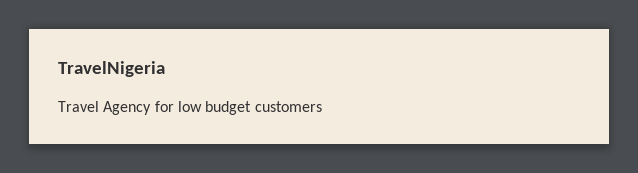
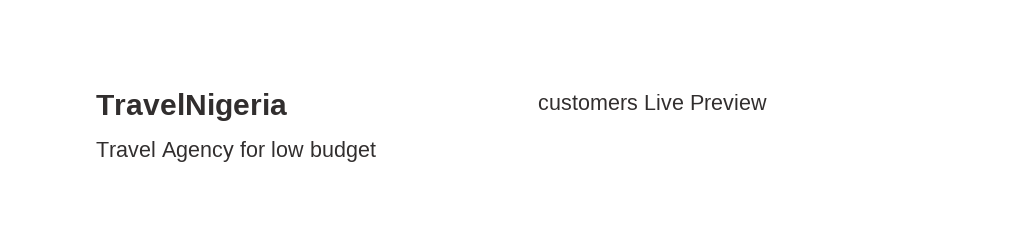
- Travel Agency for low budget customers
+ Travel Agency for low budget customers Live Preview

